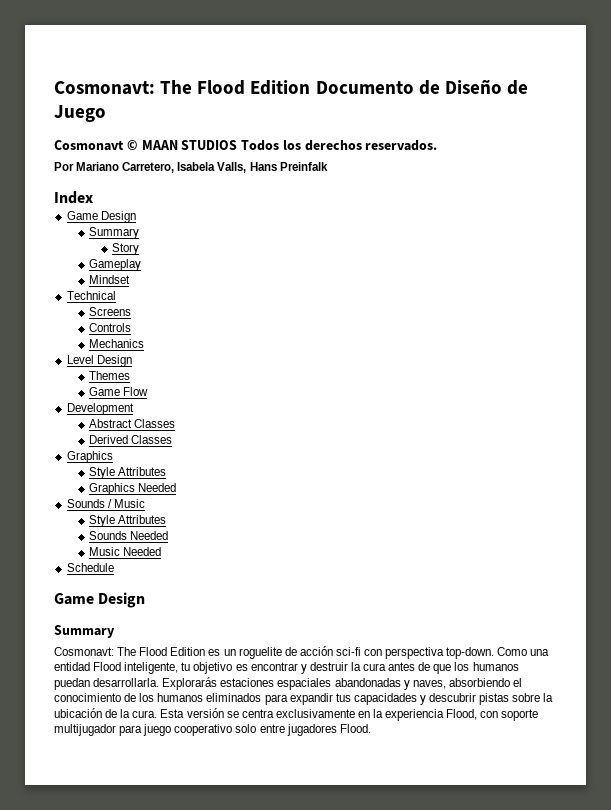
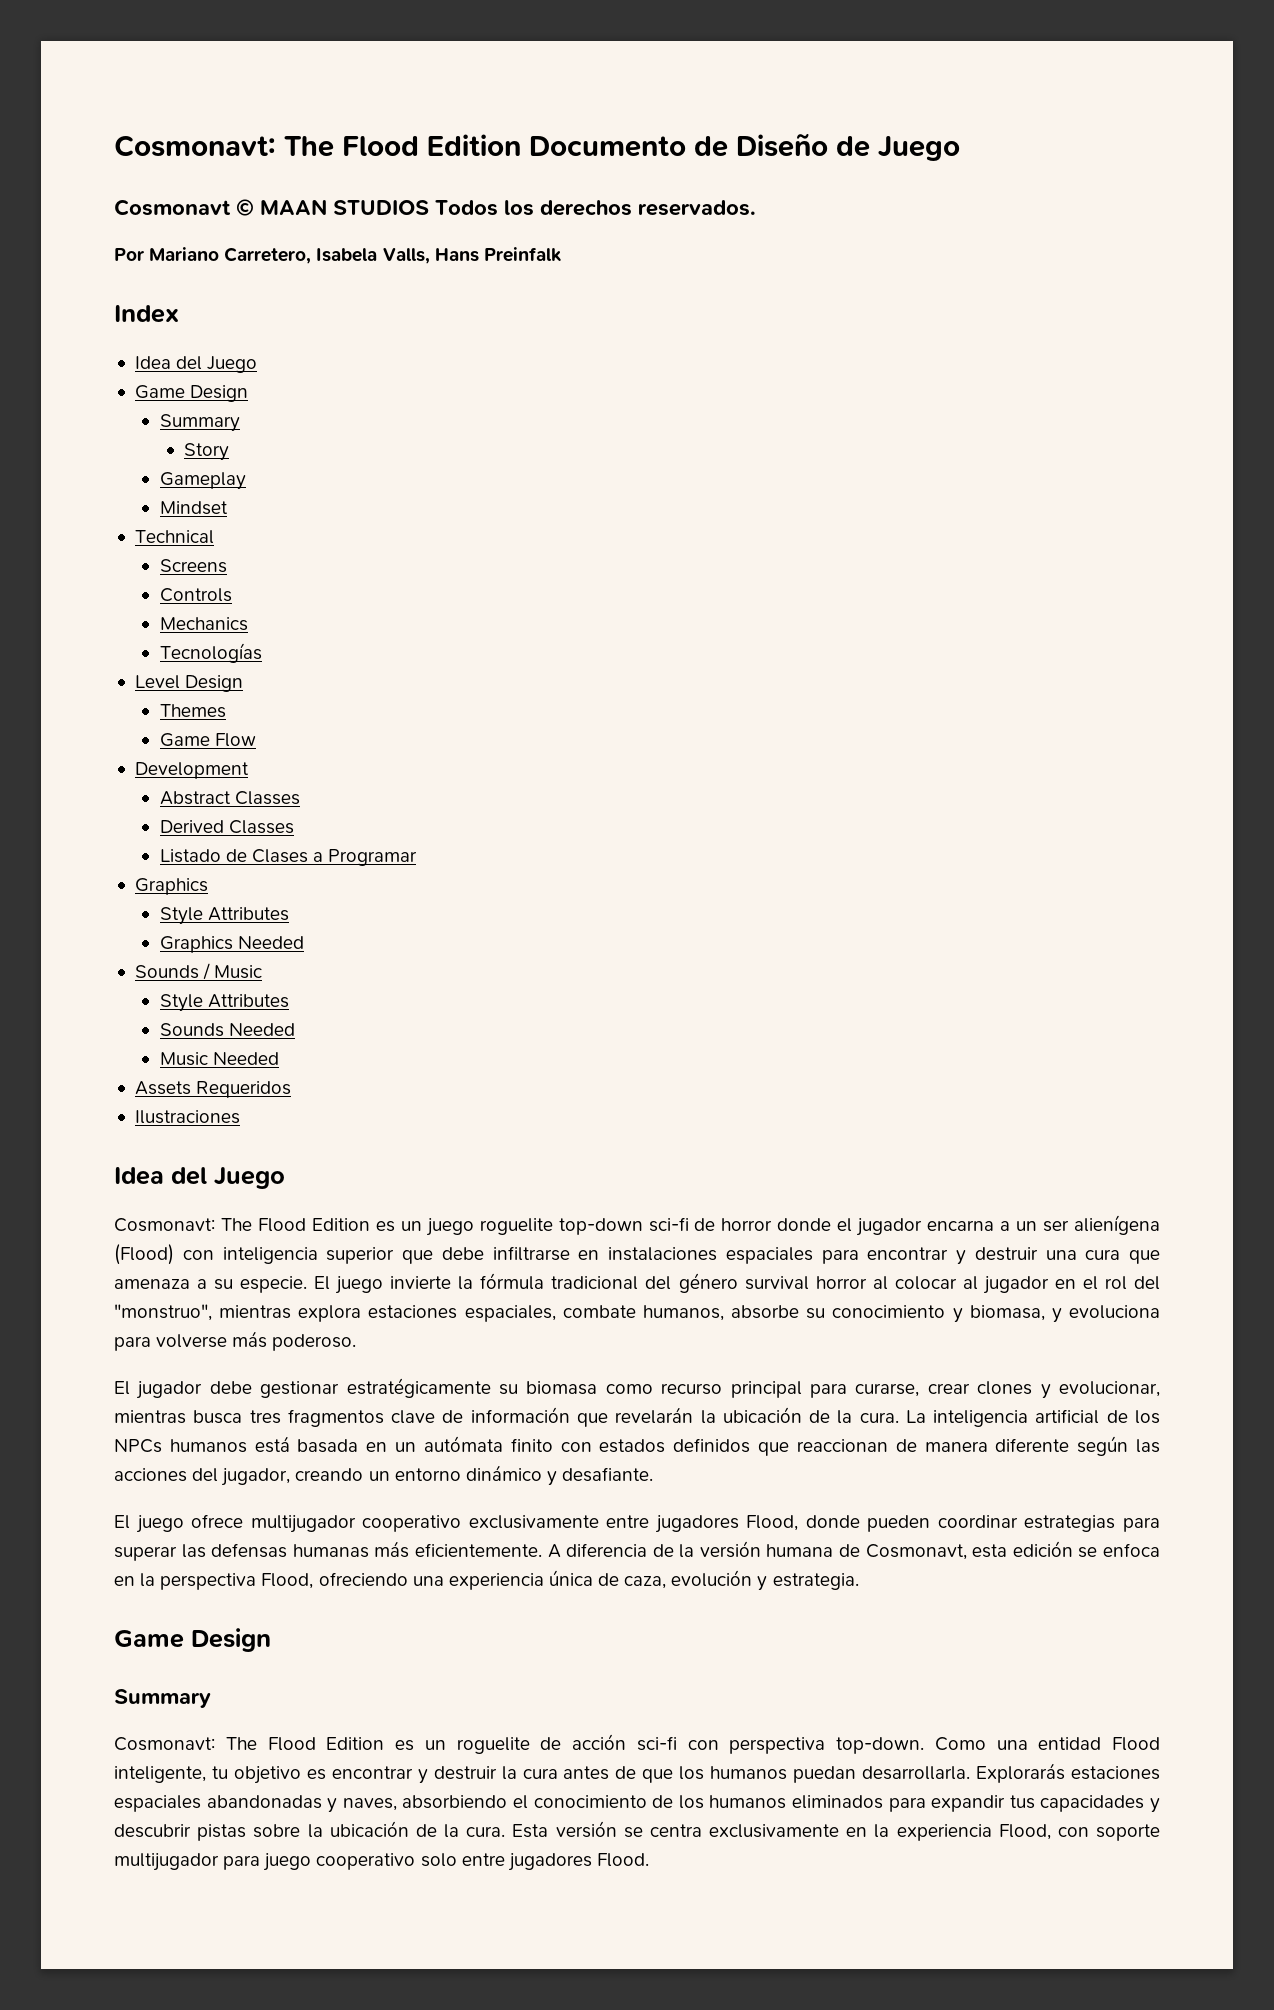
  Index
+ Idea del Juego
+ Tecnologías
+ Listado de Clases a Programar
- Schedule
+ Assets Requeridos
+ Ilustraciones
+ Idea del Juego
+ Cosmonavt: The Flood Edition es un juego roguelite top-down sci-fi de horror donde el jugador encarna a un ser alienígena (Flood) con inteligencia superior que debe infiltrarse en instalaciones espaciales para encontrar y destruir una cura que amenaza a su especie. El juego invierte la fórmula tradicional del género survival horror al colocar al jugador en el rol del "monstruo", mientras explora estaciones espaciales, combate humanos, absorbe su conocimiento y biomasa, y evoluciona para volverse más poderoso.
+ El jugador debe gestionar estratégicamente su biomasa como recurso principal para curarse, crear clones y evolucionar, mientras busca tres fragmentos clave de información que revelarán la ubicación de la cura. La inteligencia artificial de los NPCs humanos está basada en un autómata finito con estados definidos que reaccionan de manera diferente según las acciones del jugador, creando un entorno dinámico y desafiante.
+ El juego ofrece multijugador cooperativo exclusivamente entre jugadores Flood, donde pueden coordinar estrategias para superar las defensas humanas más eficientemente. A diferencia de la versión humana de Cosmonavt, esta edición se enfoca en la perspectiva Flood, ofreciendo una experiencia única de caza, evolución y estrategia.

